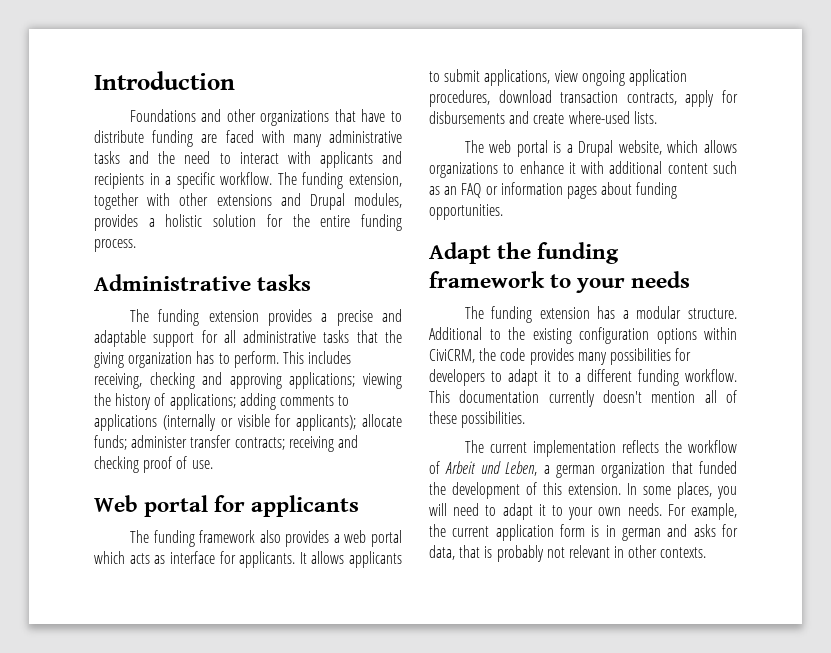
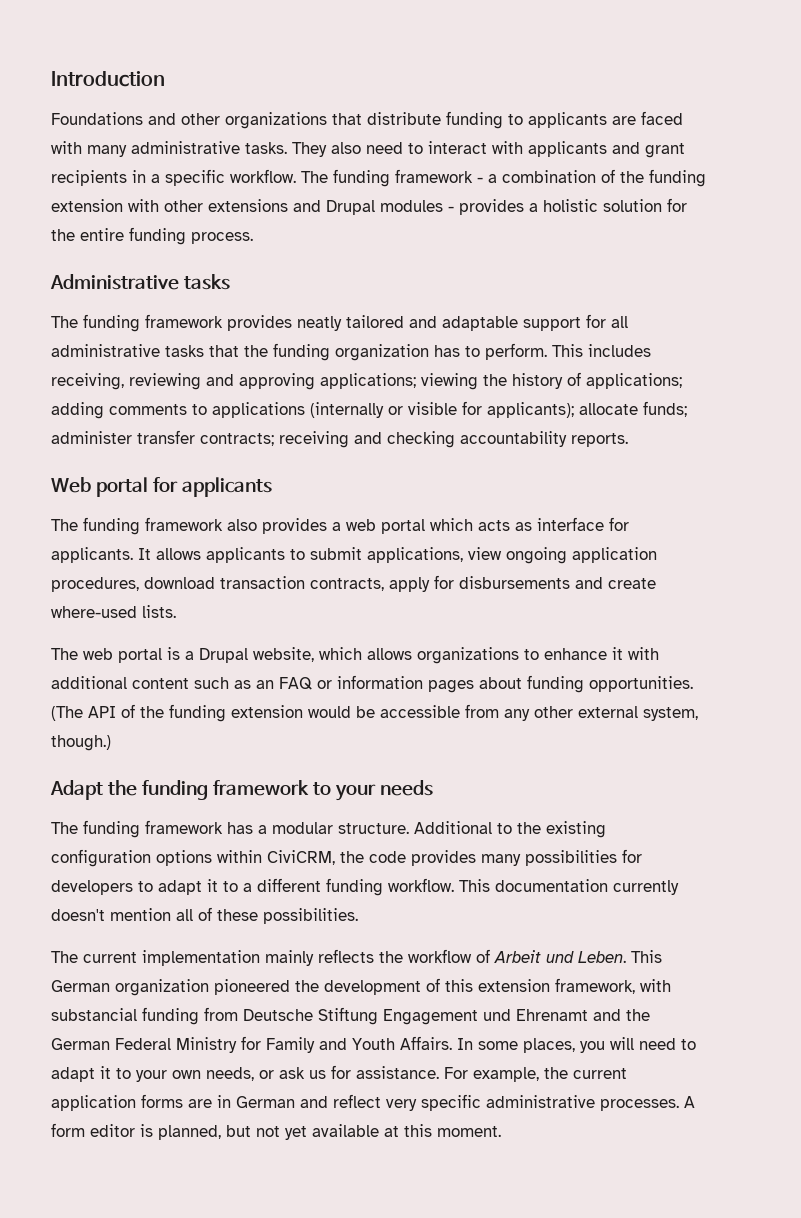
- Foundations and other organizations that have to distribute funding are faced with many administrative tasks and the need to interact with applicants and recipients in a specific workflow.
+ Foundations and other organizations that distribute funding to applicants are faced with many administrative tasks. They also need to interact with applicants and grant recipients in a specific workflow.
- The funding extension, together with other extensions and Drupal modules, provides a holistic solution for the entire funding process.
+ The funding framework - a combination of the funding extension with other extensions and Drupal modules - provides a holistic solution for the entire funding process.
- The funding extension provides a precise and adaptable support for all administrative tasks that the giving organization has to perform.
+ The funding framework provides neatly tailored and adaptable support for all administrative tasks that the funding organization has to perform.
- This includes receiving, checking and approving applications; viewing the history of applications; adding comments to applications (internally or visible for applicants); allocate funds; administer transfer contracts; receiving and checking proof of use.
+ This includes receiving, reviewing and approving applications; viewing the history of applications; adding comments to applications (internally or visible for applicants); allocate funds; administer transfer contracts; receiving and checking accountability reports.
+ (The API of the funding extension would be accessible from any other external system, though.)
- The funding extension has a modular structure.
+ The funding framework has a modular structure.
- The current implementation reflects the workflow of Arbeit und Leben, a german organization that funded the development of this extension.
+ The current implementation mainly reflects the workflow of Arbeit und Leben. This German organization pioneered the development of this extension framework, with substancial funding from Deutsche Stiftung Engagement und Ehrenamt and the German Federal Ministry for Family and Youth Affairs.
- In some places, you will need to adapt it to your own needs.
+ In some places, you will need to adapt it to your own needs, or ask us for assistance.
- For example, the current application form is in german and asks for data, that is probably not relevant in other contexts.
+ For example, the current application forms are in German and reflect very specific administrative processes. A form editor is planned, but not yet available at this moment.

